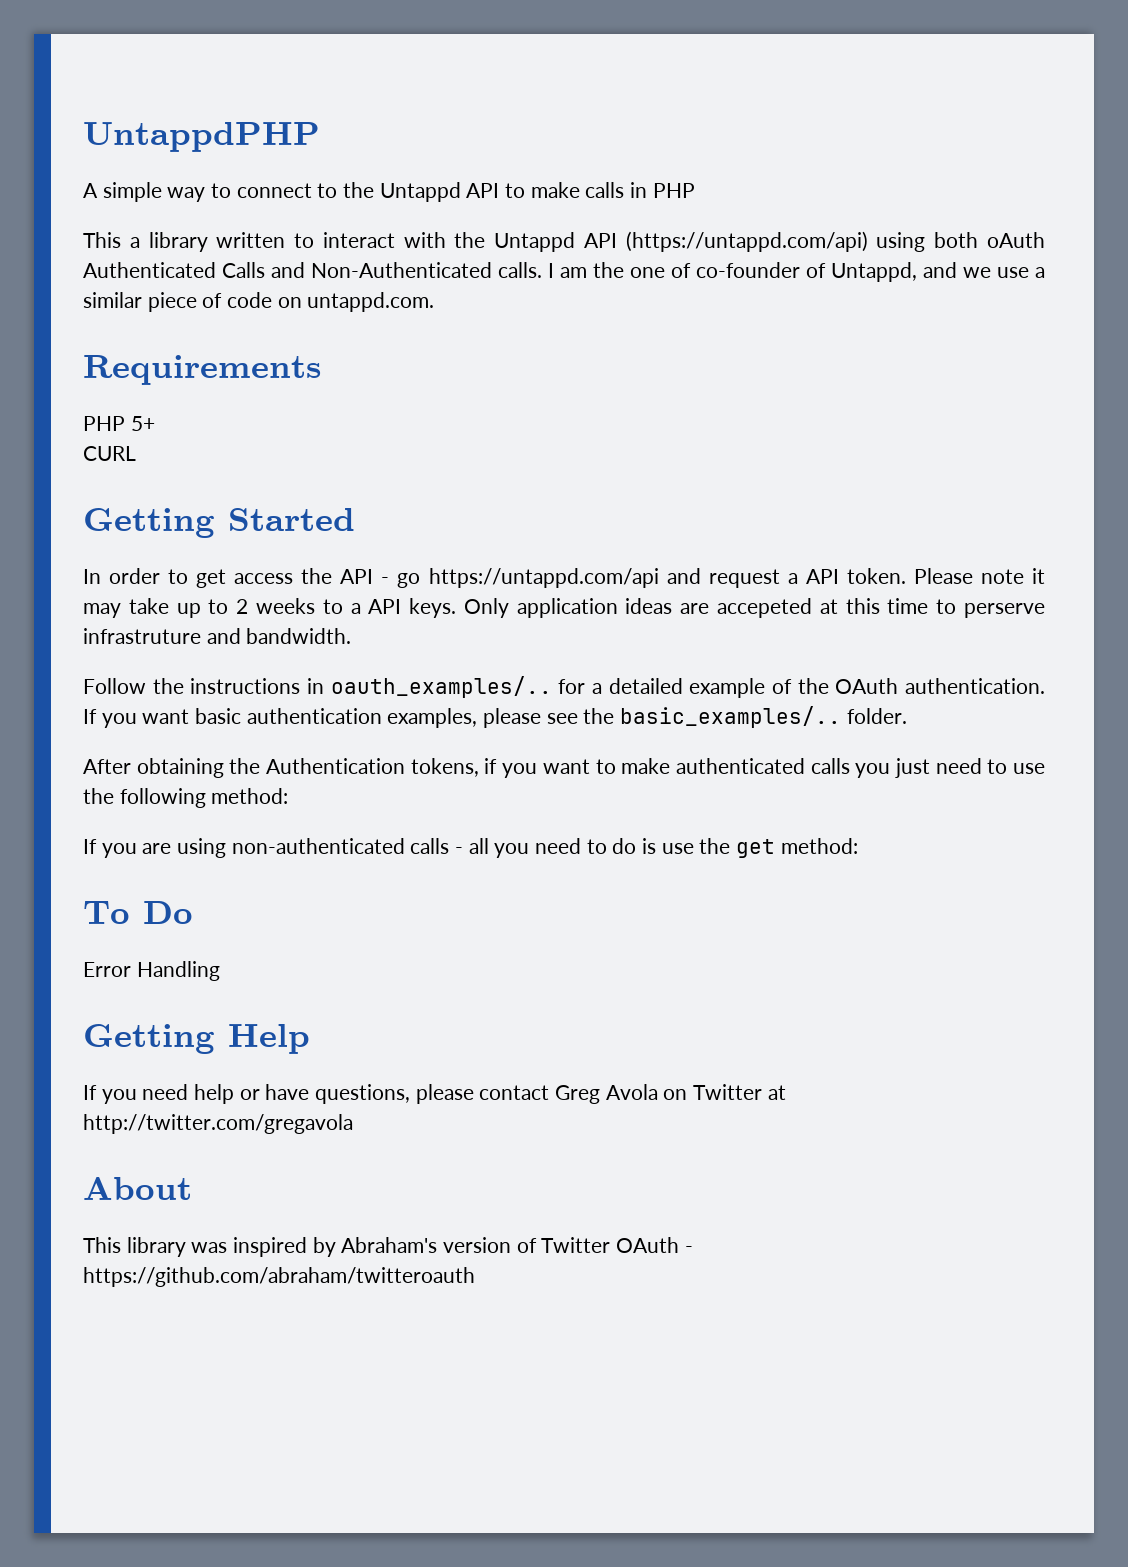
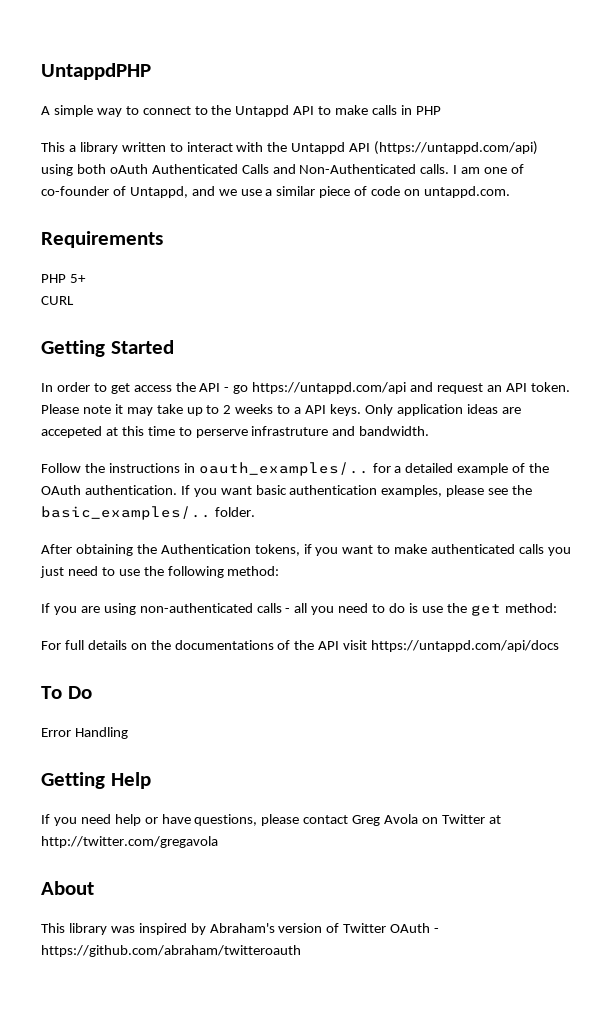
- I am the one of co-founder of Untappd, and we use a similar piece of code on untappd.com.
+ I am one of co-founder of Untappd, and we use a similar piece of code on untappd.com.
- In order to get access the API - go https://untappd.com/api and request a API token.
+ In order to get access the API - go https://untappd.com/api and request an API token.
+ For full details on the documentations of the API visit https://untappd.com/api/docs

